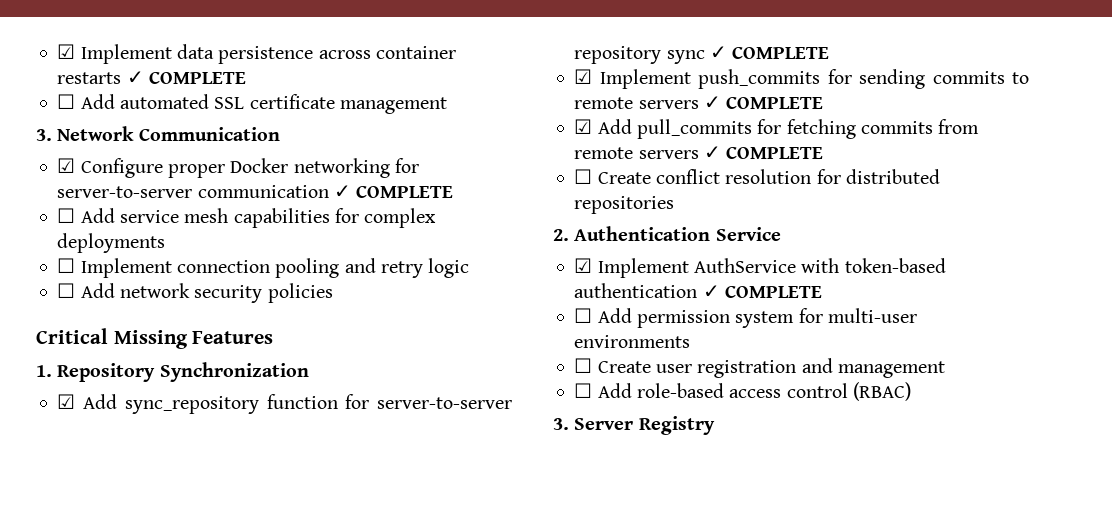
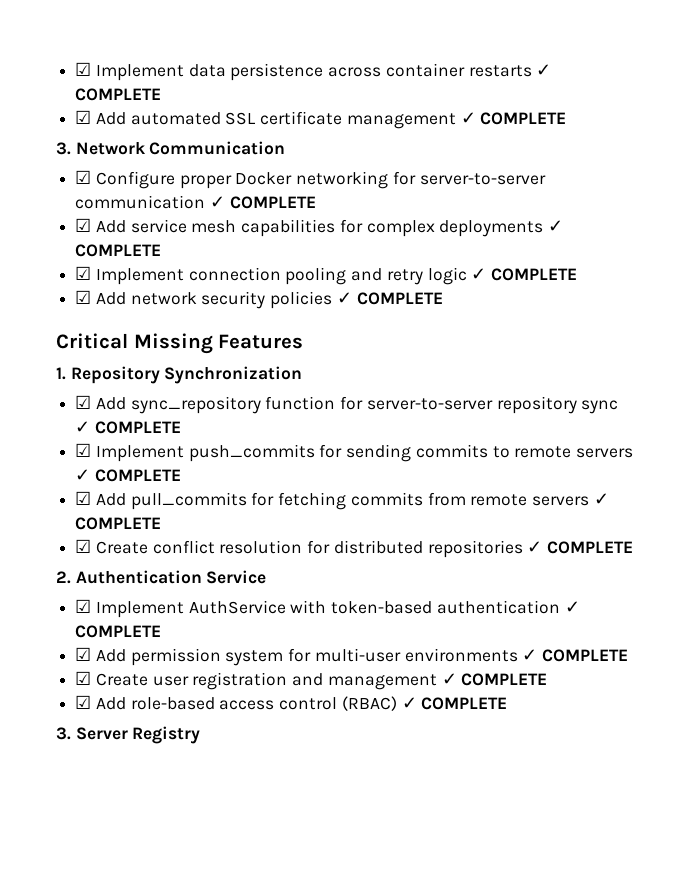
- ☐ Add automated SSL certificate management
+ ☑ Add automated SSL certificate management ✓ COMPLETE
- ☐ Add service mesh capabilities for complex deployments
- ☐ Implement connection pooling and retry logic
- ☐ Add network security policies
+ ☑ Add service mesh capabilities for complex deployments ✓ COMPLETE
+ ☑ Implement connection pooling and retry logic ✓ COMPLETE
+ ☑ Add network security policies ✓ COMPLETE
- ☐ Create conflict resolution for distributed repositories
+ ☑ Create conflict resolution for distributed repositories ✓ COMPLETE
- ☐ Add permission system for multi-user environments
- ☐ Create user registration and management
- ☐ Add role-based access control (RBAC)
+ ☑ Add permission system for multi-user environments ✓ COMPLETE
+ ☑ Create user registration and management ✓ COMPLETE
+ ☑ Add role-based access control (RBAC) ✓ COMPLETE

